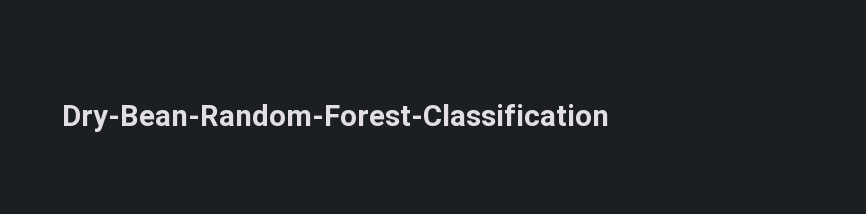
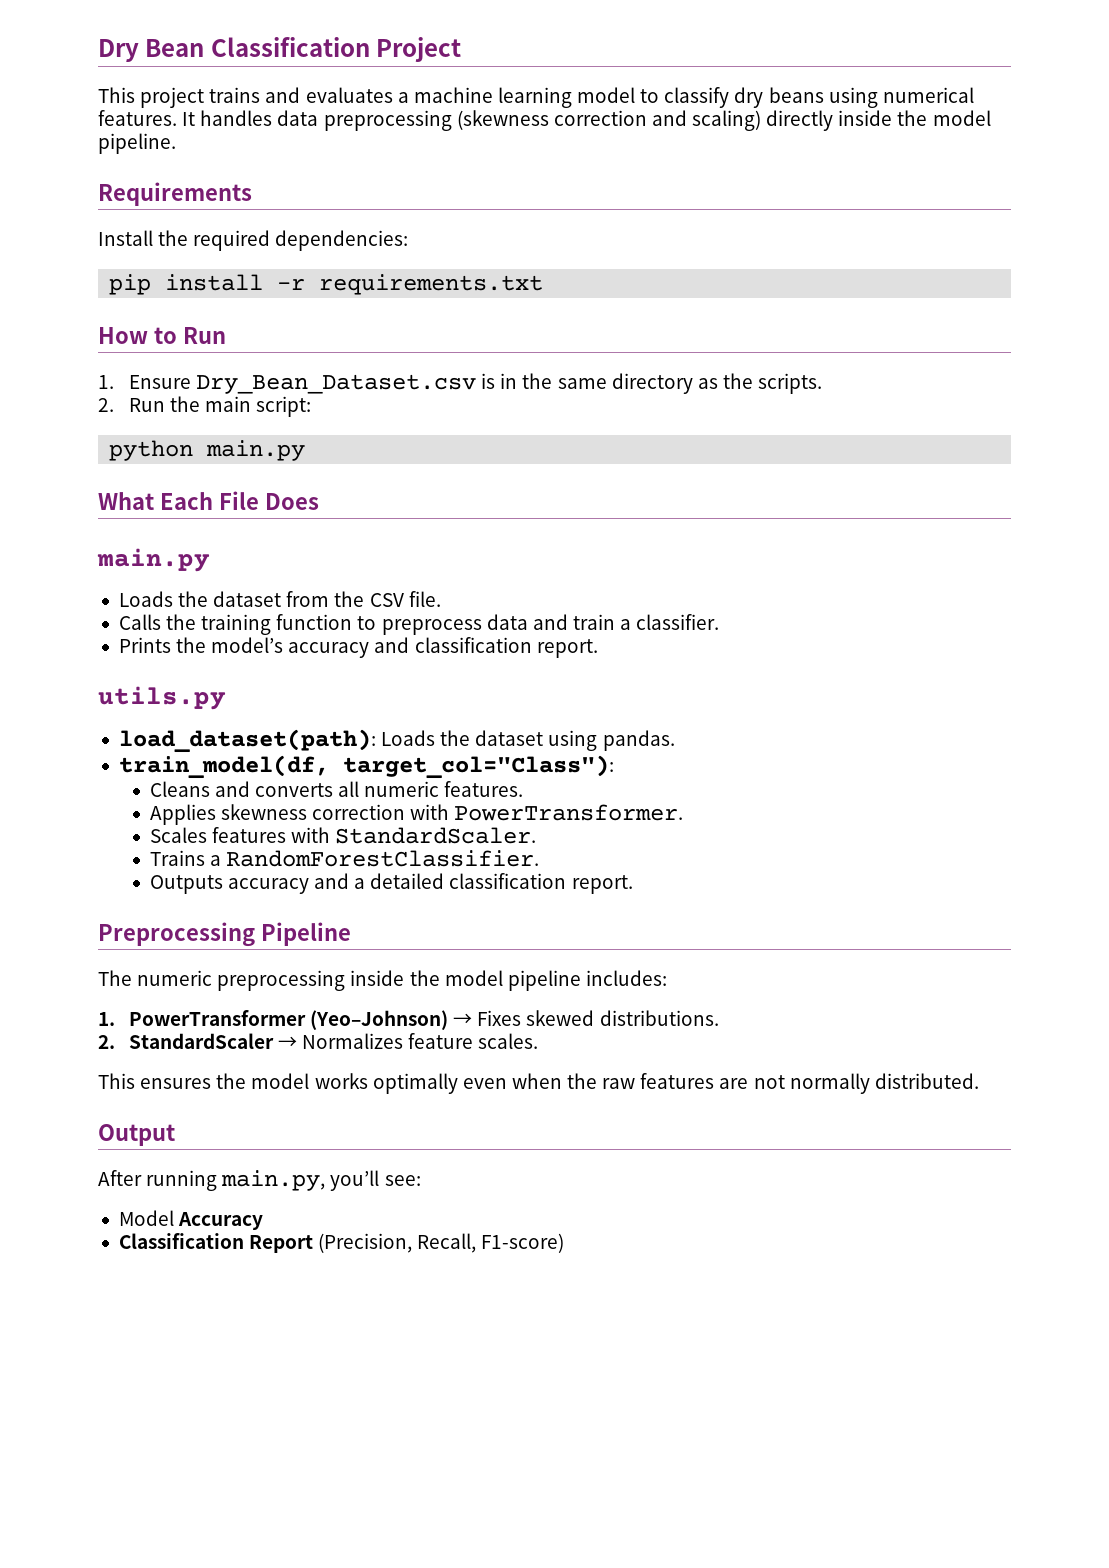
- Dry-Bean-Random-Forest-Classification
+ Dry Bean Classification Project
+ This project trains and evaluates a machine learning model to classify dry beans using numerical features. It handles data preprocessing (skewness correction and scaling) directly inside the model pipeline.
+ Requirements
+ Install the required dependencies:
+ pip install -r requirements.txt
+ How to Run
+ 1. Ensure Dry_Bean_Dataset.csv is in the same directory as the scripts.
+ 2. Run the main script:
+ python main.py
+ What Each File Does
+ main.py
+ Loads the dataset from the CSV file.
+ Calls the training function to preprocess data and train a classifier.
+ Prints the model’s accuracy and classification report.
+ utils.py
+ load_dataset(path): Loads the dataset using pandas.
+ train_model(df, target_col="Class"):
+ Cleans and converts all numeric features.
+ Applies skewness correction with PowerTransformer.
+ Scales features with StandardScaler.
+ Trains a RandomForestClassifier.
+ Outputs accuracy and a detailed classification report.
+ Preprocessing Pipeline
+ The numeric preprocessing inside the model pipeline includes:
+ 1. PowerTransformer (Yeo–Johnson) → Fixes skewed distributions.
+ 2. StandardScaler → Normalizes feature scales.
+ This ensures the model works optimally even when the raw features are not normally distributed.
+ Output
+ After running main.py, you’ll see:
+ Model Accuracy
+ Classification Report (Precision, Recall, F1-score)

